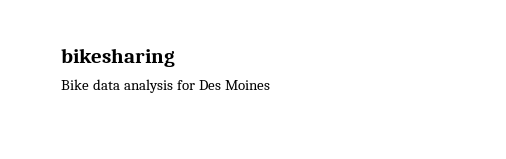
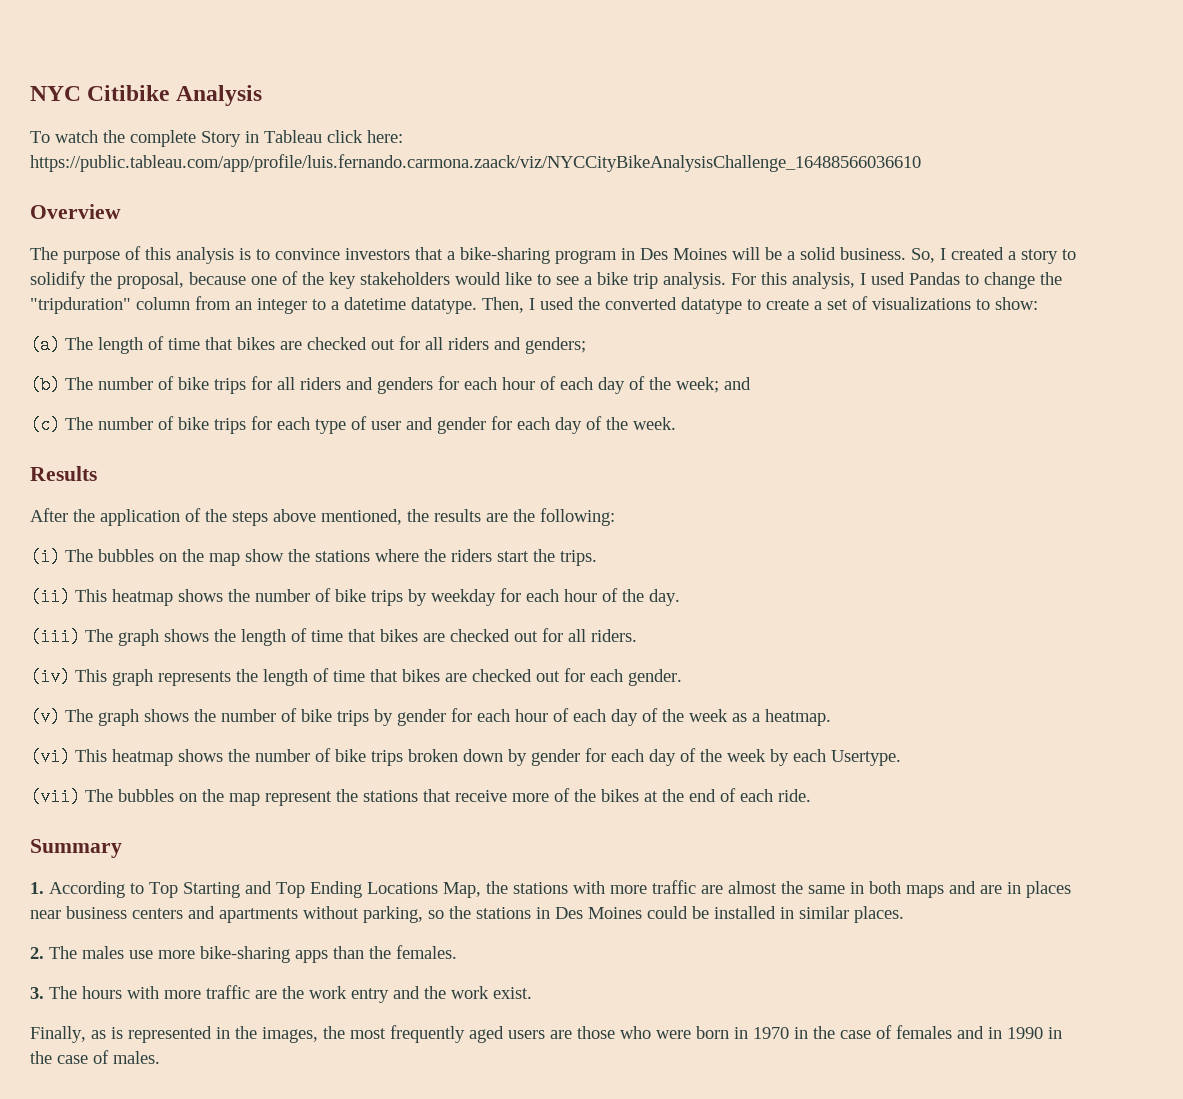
- bikesharing
- Bike data analysis for Des Moines
+ NYC Citibike Analysis
+ To watch the complete Story in Tableau click here: https://public.tableau.com/app/profile/luis.fernando.carmona.zaack/viz/NYCCityBikeAnalysisChallenge_16488566036610
+ Overview
+ The purpose of this analysis is to convince investors that a bike-sharing program in Des Moines will be a solid business. So, I created a story to solidify the proposal, because one of the key stakeholders would like to see a bike trip analysis. For this analysis, I used Pandas to change the "tripduration" column from an integer to a datetime datatype. Then, I used the converted datatype to create a set of visualizations to show:
+ (a) The length of time that bikes are checked out for all riders and genders;
+ (b) The number of bike trips for all riders and genders for each hour of each day of the week; and
+ (c) The number of bike trips for each type of user and gender for each day of the week.
+ Results
+ After the application of the steps above mentioned, the results are the following:
+ (i) The bubbles on the map show the stations where the riders start the trips.
+ (ii) This heatmap shows the number of bike trips by weekday for each hour of the day.
+ (iii) The graph shows the length of time that bikes are checked out for all riders.
+ (iv) This graph represents the length of time that bikes are checked out for each gender.
+ (v) The graph shows the number of bike trips by gender for each hour of each day of the week as a heatmap.
+ (vi) This heatmap shows the number of bike trips broken down by gender for each day of the week by each Usertype.
+ (vii) The bubbles on the map represent the stations that receive more of the bikes at the end of each ride.
+ Summary
+ 1. According to Top Starting and Top Ending Locations Map, the stations with more traffic are almost the same in both maps and are in places near business centers and apartments without parking, so the stations in Des Moines could be installed in similar places.
+ 2. The males use more bike-sharing apps than the females.
+ 3. The hours with more traffic are the work entry and the work exist.
+ Finally, as is represented in the images, the most frequently aged users are those who were born in 1970 in the case of females and in 1990 in the case of males.

